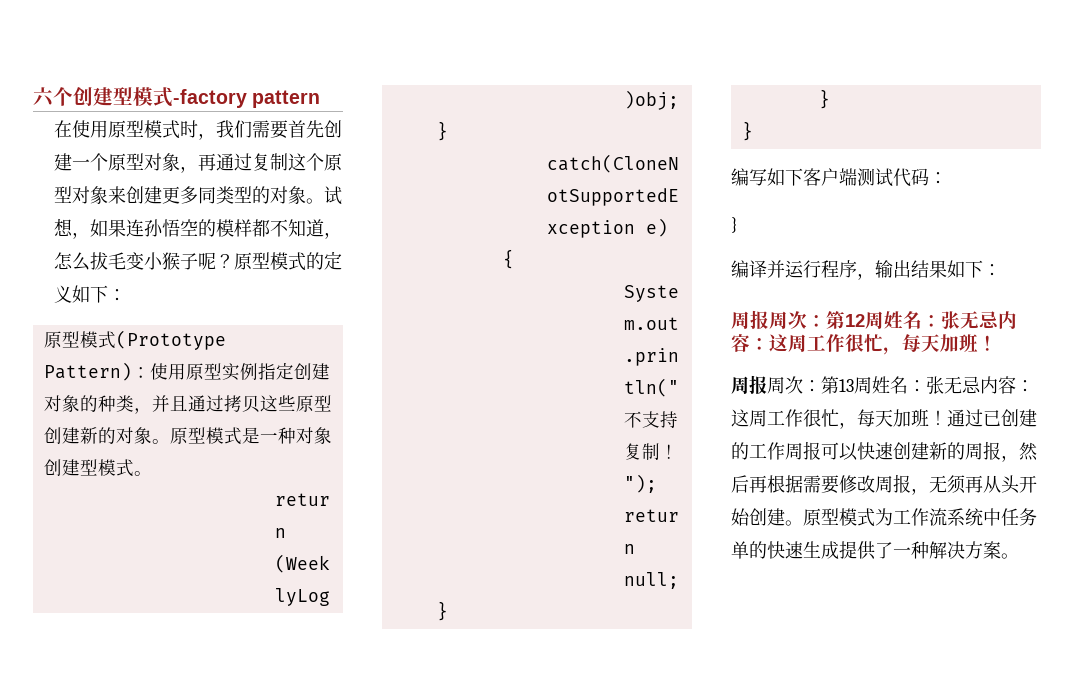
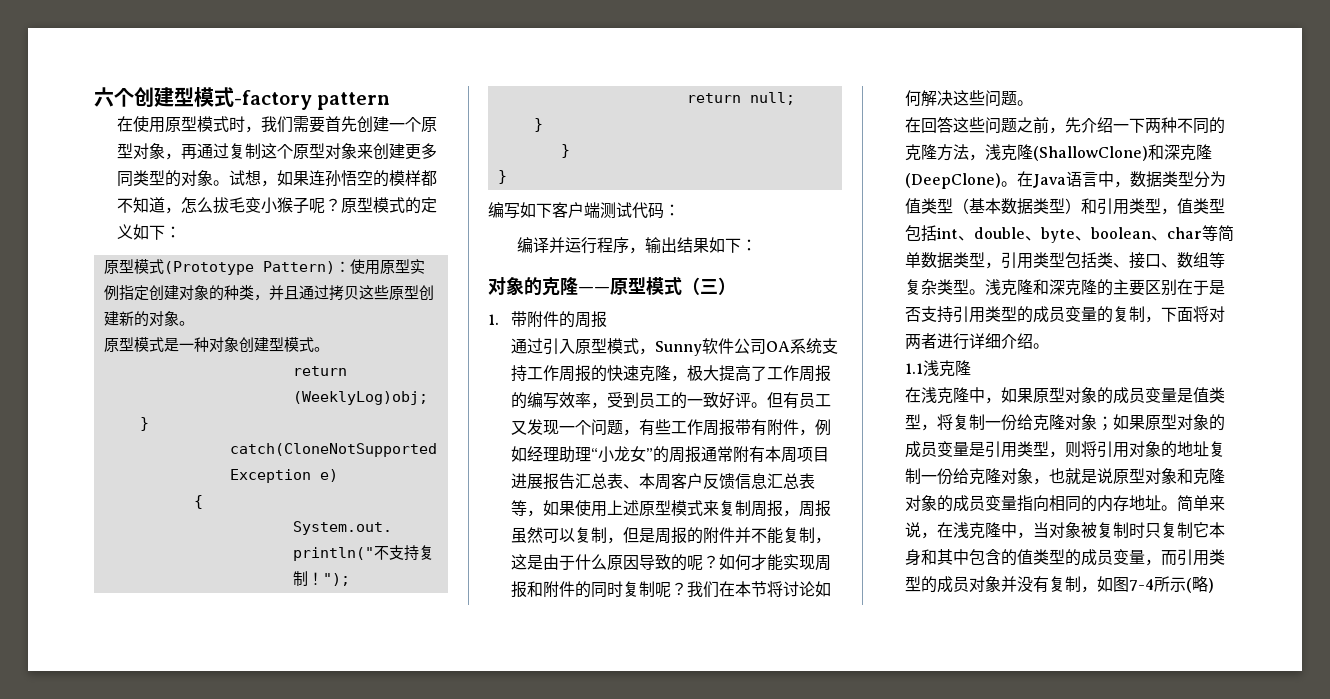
- 原型模式(Prototype Pattern)：使用原型实例指定创建对象的种类，并且通过拷贝这些原型创建新的对象。原型模式是一种对象创建型模式。
+ 原型模式(Prototype Pattern)：使用原型实例指定创建对象的种类，并且通过拷贝这些原型创建新的对象。
+ 原型模式是一种对象创建型模式。
  编写如下客户端测试代码：
- }
- 周报周次：第12周姓名：张无忌内容：这周工作很忙，每天加班！
- 周报周次：第13周姓名：张无忌内容：这周工作很忙，每天加班！通过已创建的工作周报可以快速创建新的周报，然后再根据需要修改周报，无须再从头开始创建。原型模式为工作流系统中任务单的快速生成提供了一种解决方案。
+ 对象的克隆——原型模式（三）
+ 1.带附件的周报
+ 通过引入原型模式，Sunny软件公司OA系统支持工作周报的快速克隆，极大提高了工作周报的编写效率，受到员工的一致好评。但有员工又发现一个问题，有些工作周报带有附件，例如经理助理“小龙女”的周报通常附有本周项目进展报告汇总表、本周客户反馈信息汇总表等，如果使用上述原型模式来复制周报，周报虽然可以复制，但是周报的附件并不能复制，这是由于什么原因导致的呢？如何才能实现周报和附件的同时复制呢？我们在本节将讨论如何解决这些问题。
+ 在回答这些问题之前，先介绍一下两种不同的克隆方法，浅克隆(ShallowClone)和深克隆(DeepClone)。在Java语言中，数据类型分为值类型（基本数据类型）和引用类型，值类型包括int、double、byte、boolean、char等简单数据类型，引用类型包括类、接口、数组等复杂类型。浅克隆和深克隆的主要区别在于是否支持引用类型的成员变量的复制，下面将对两者进行详细介绍。
+ 1.1浅克隆
+ 在浅克隆中，如果原型对象的成员变量是值类型，将复制一份给克隆对象；如果原型对象的成员变量是引用类型，则将引用对象的地址复制一份给克隆对象，也就是说原型对象和克隆对象的成员变量指向相同的内存地址。简单来说，在浅克隆中，当对象被复制时只复制它本身和其中包含的值类型的成员变量，而引用类型的成员对象并没有复制，如图7-4所示(略)

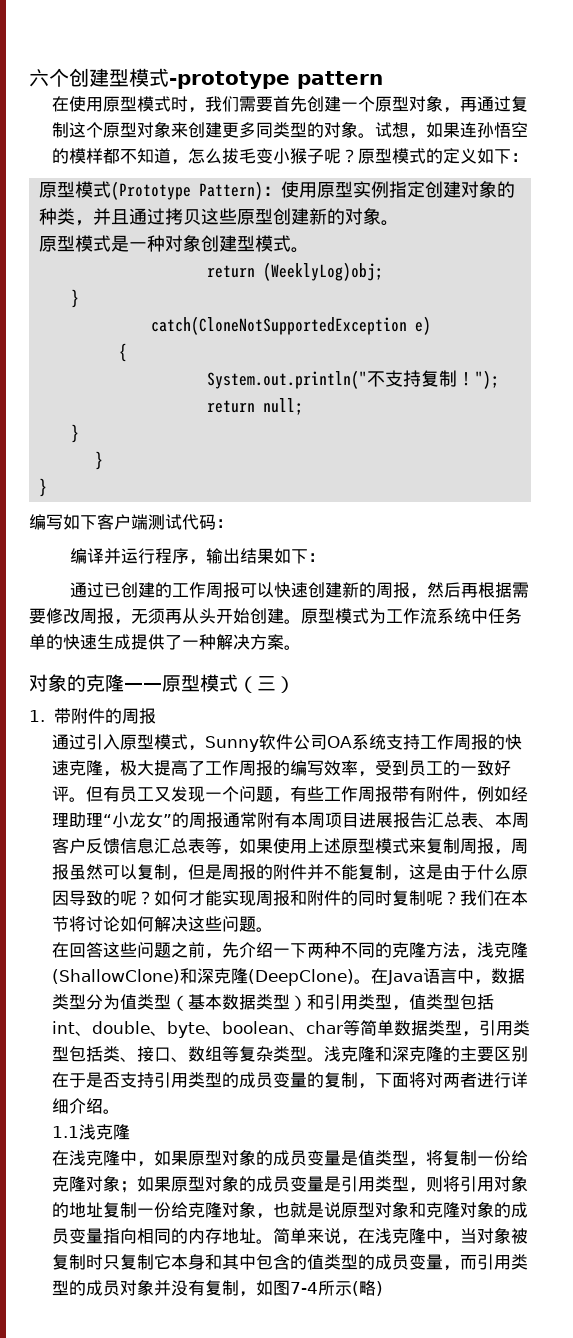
- 六个创建型模式-factory pattern
+ 六个创建型模式-prototype pattern
+ 通过已创建的工作周报可以快速创建新的周报，然后再根据需要修改周报，无须再从头开始创建。原型模式为工作流系统中任务单的快速生成提供了一种解决方案。

